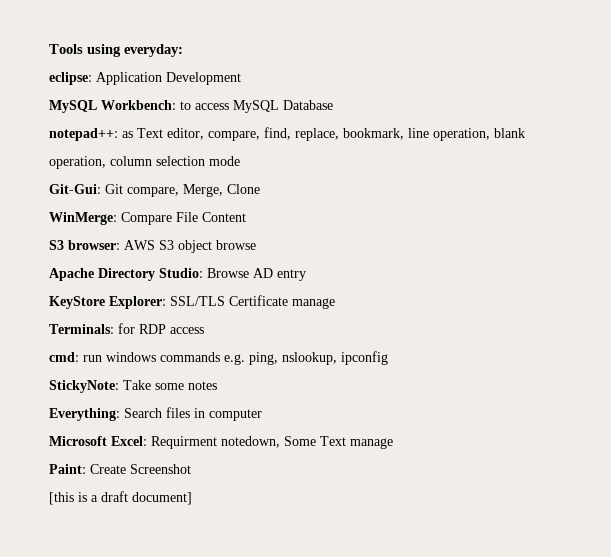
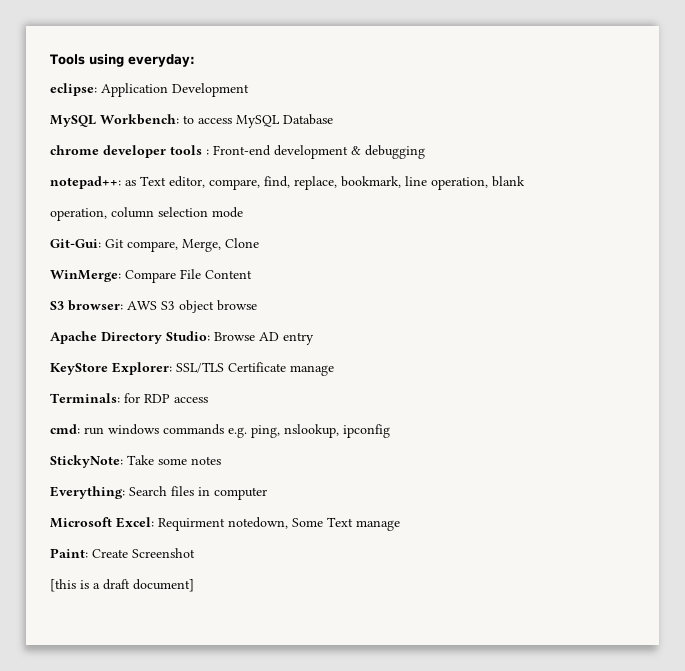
+ chrome developer tools : Front-end development & debugging

